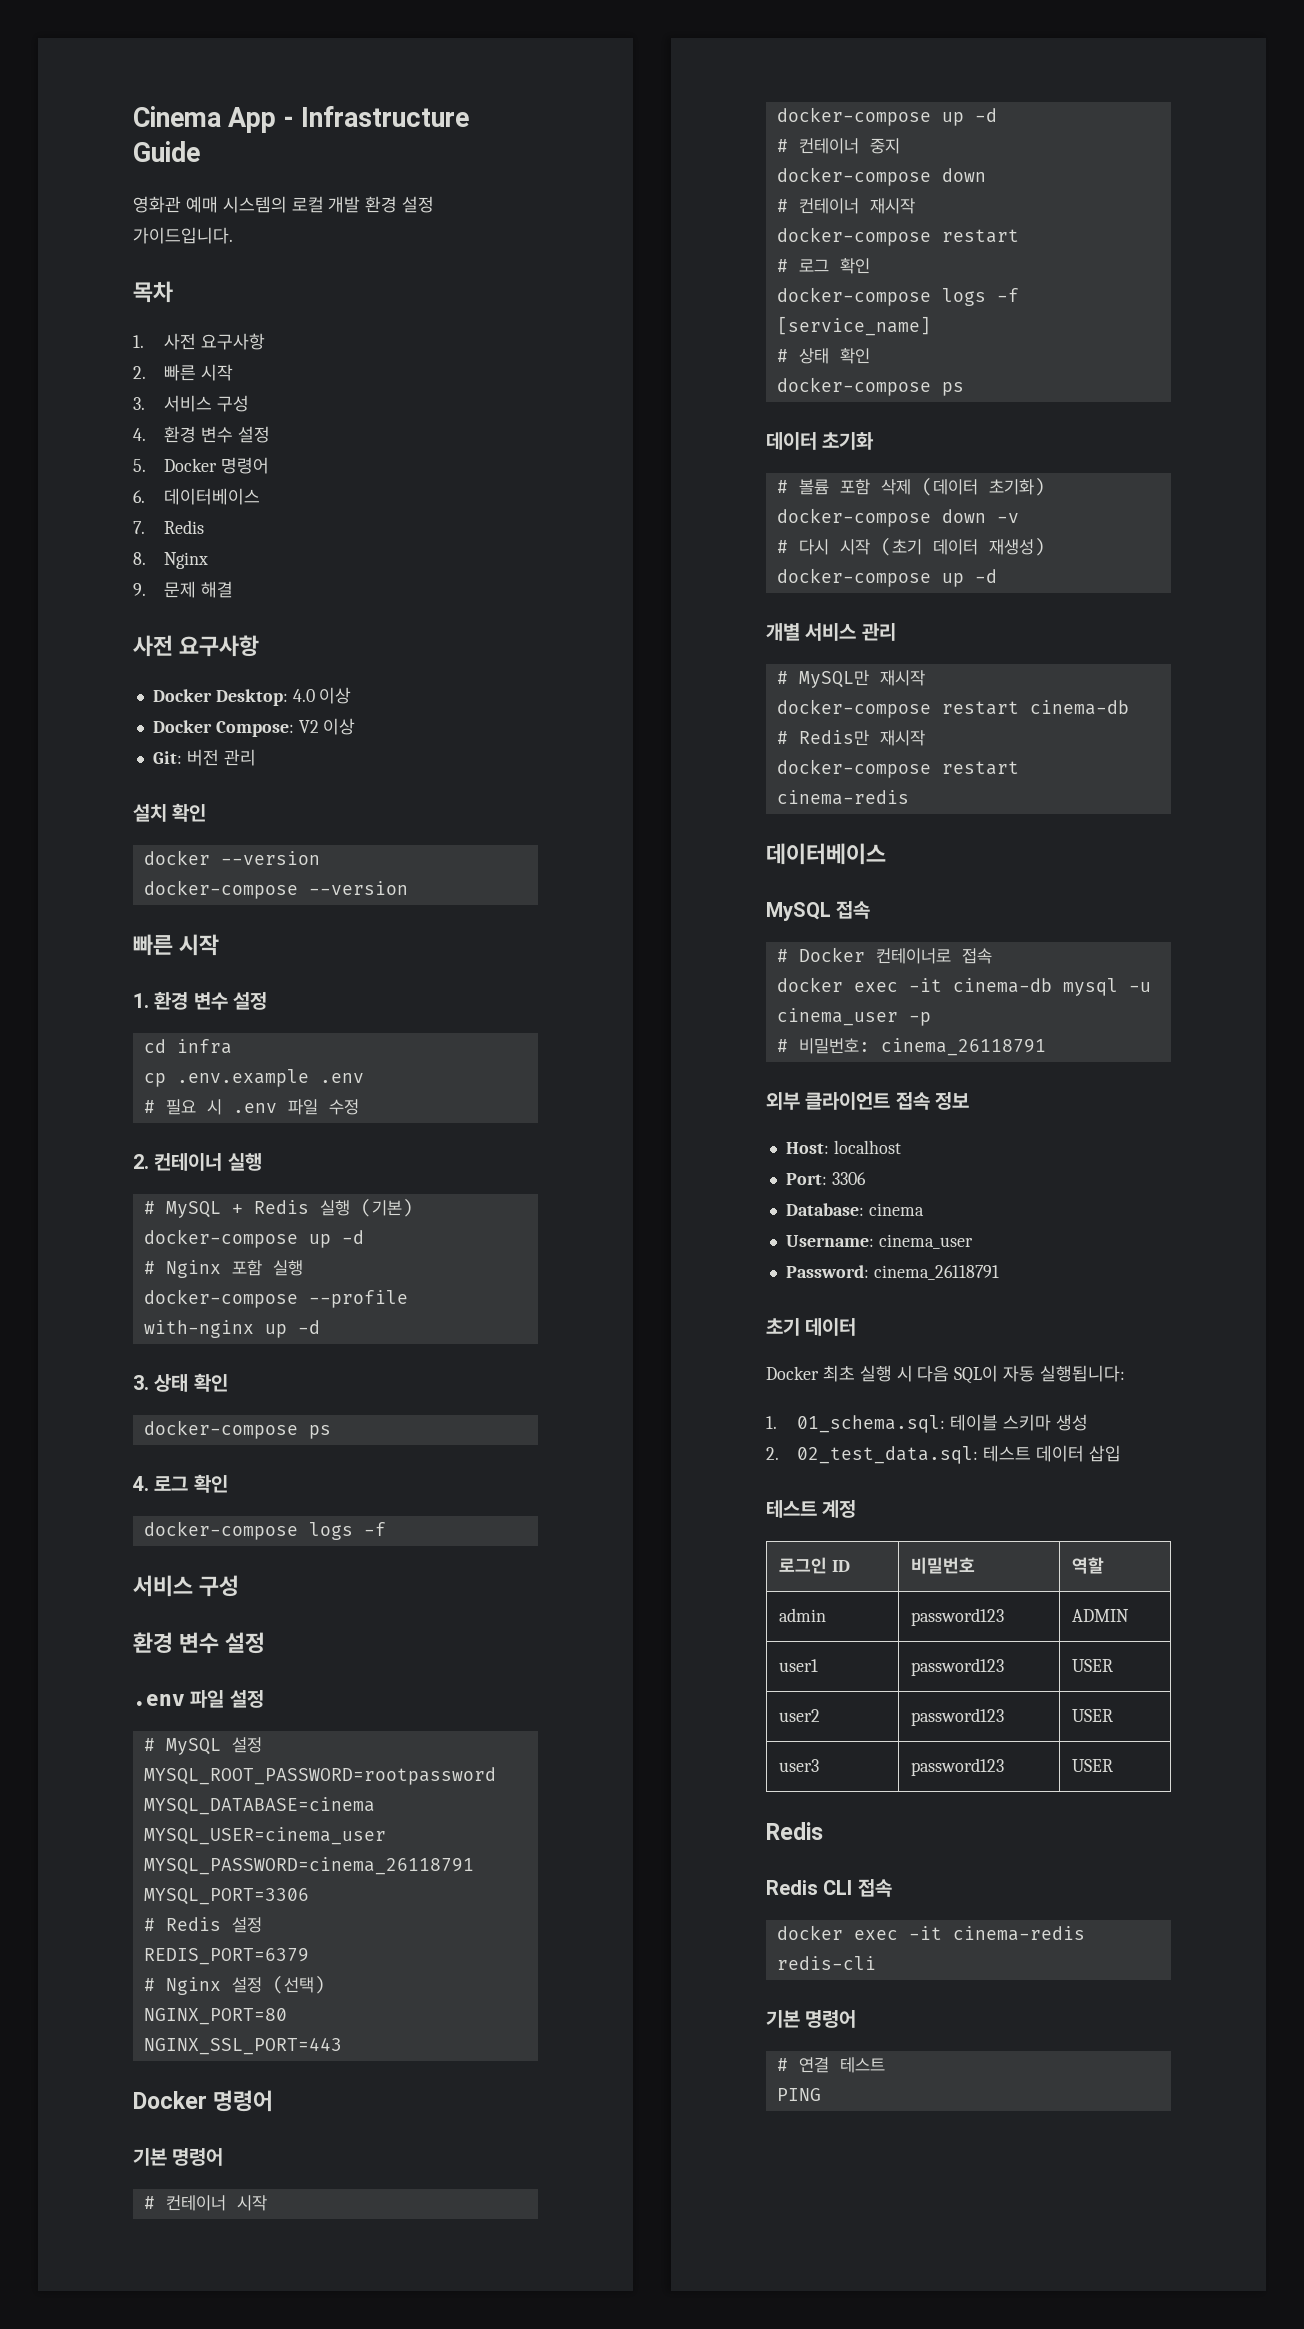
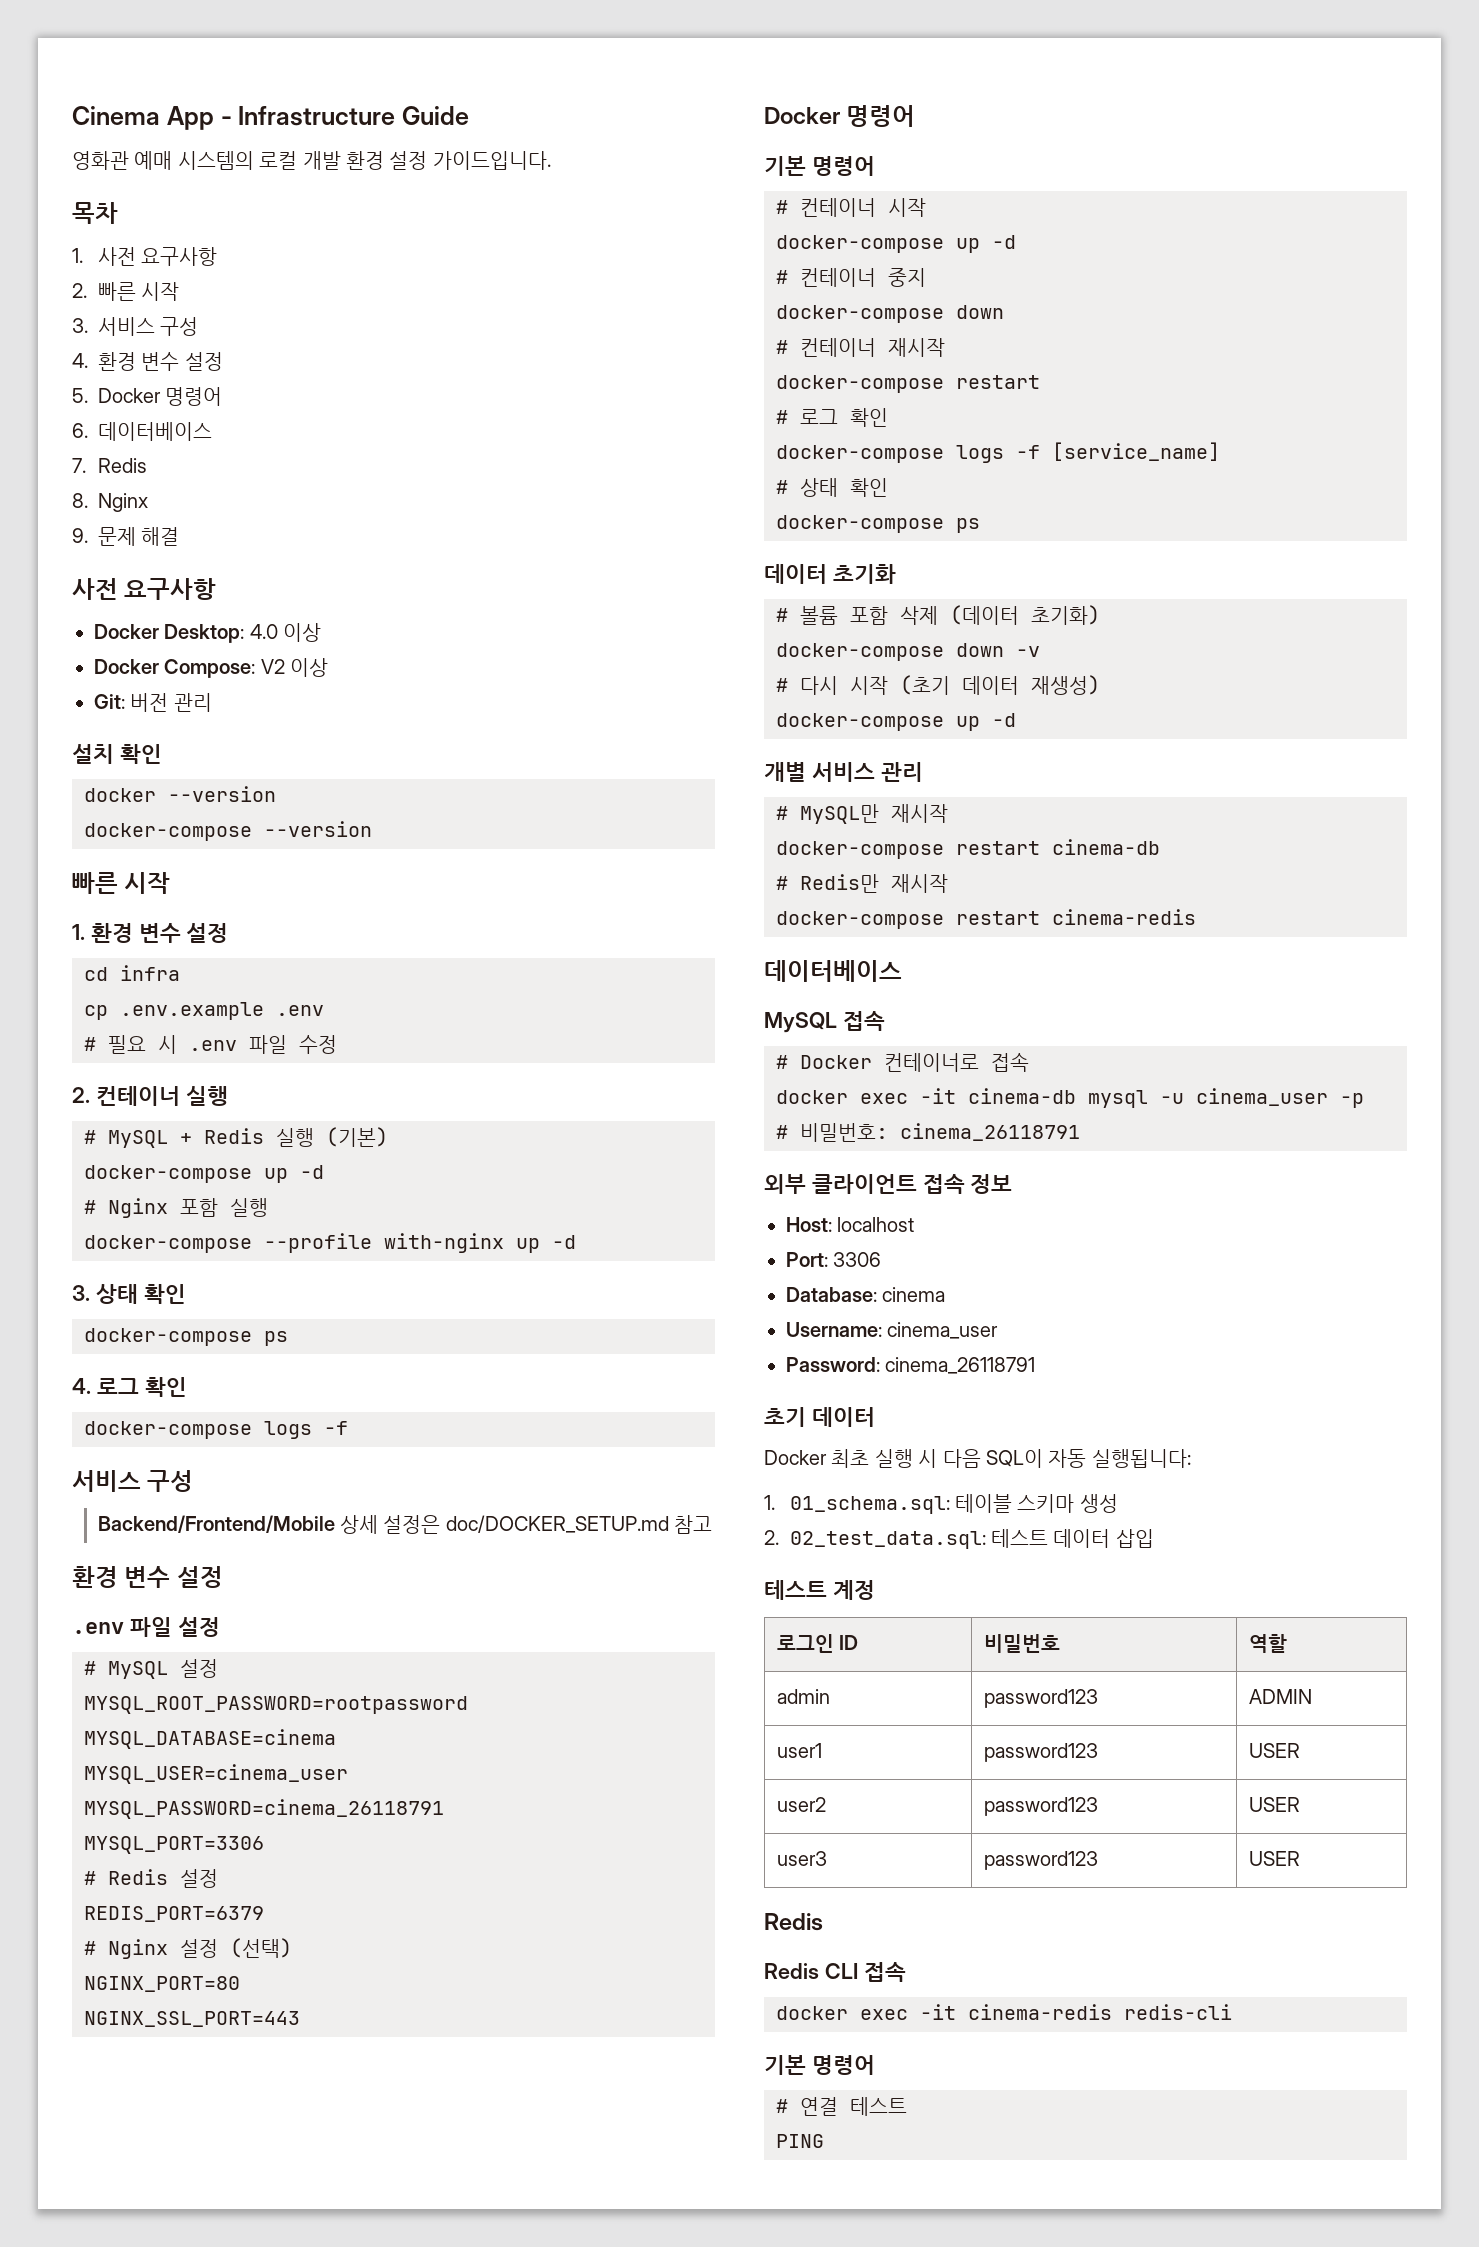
+ Backend/Frontend/Mobile 상세 설정은 doc/DOCKER_SETUP.md 참고

